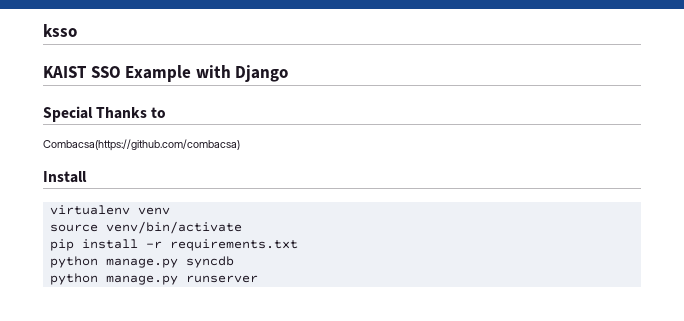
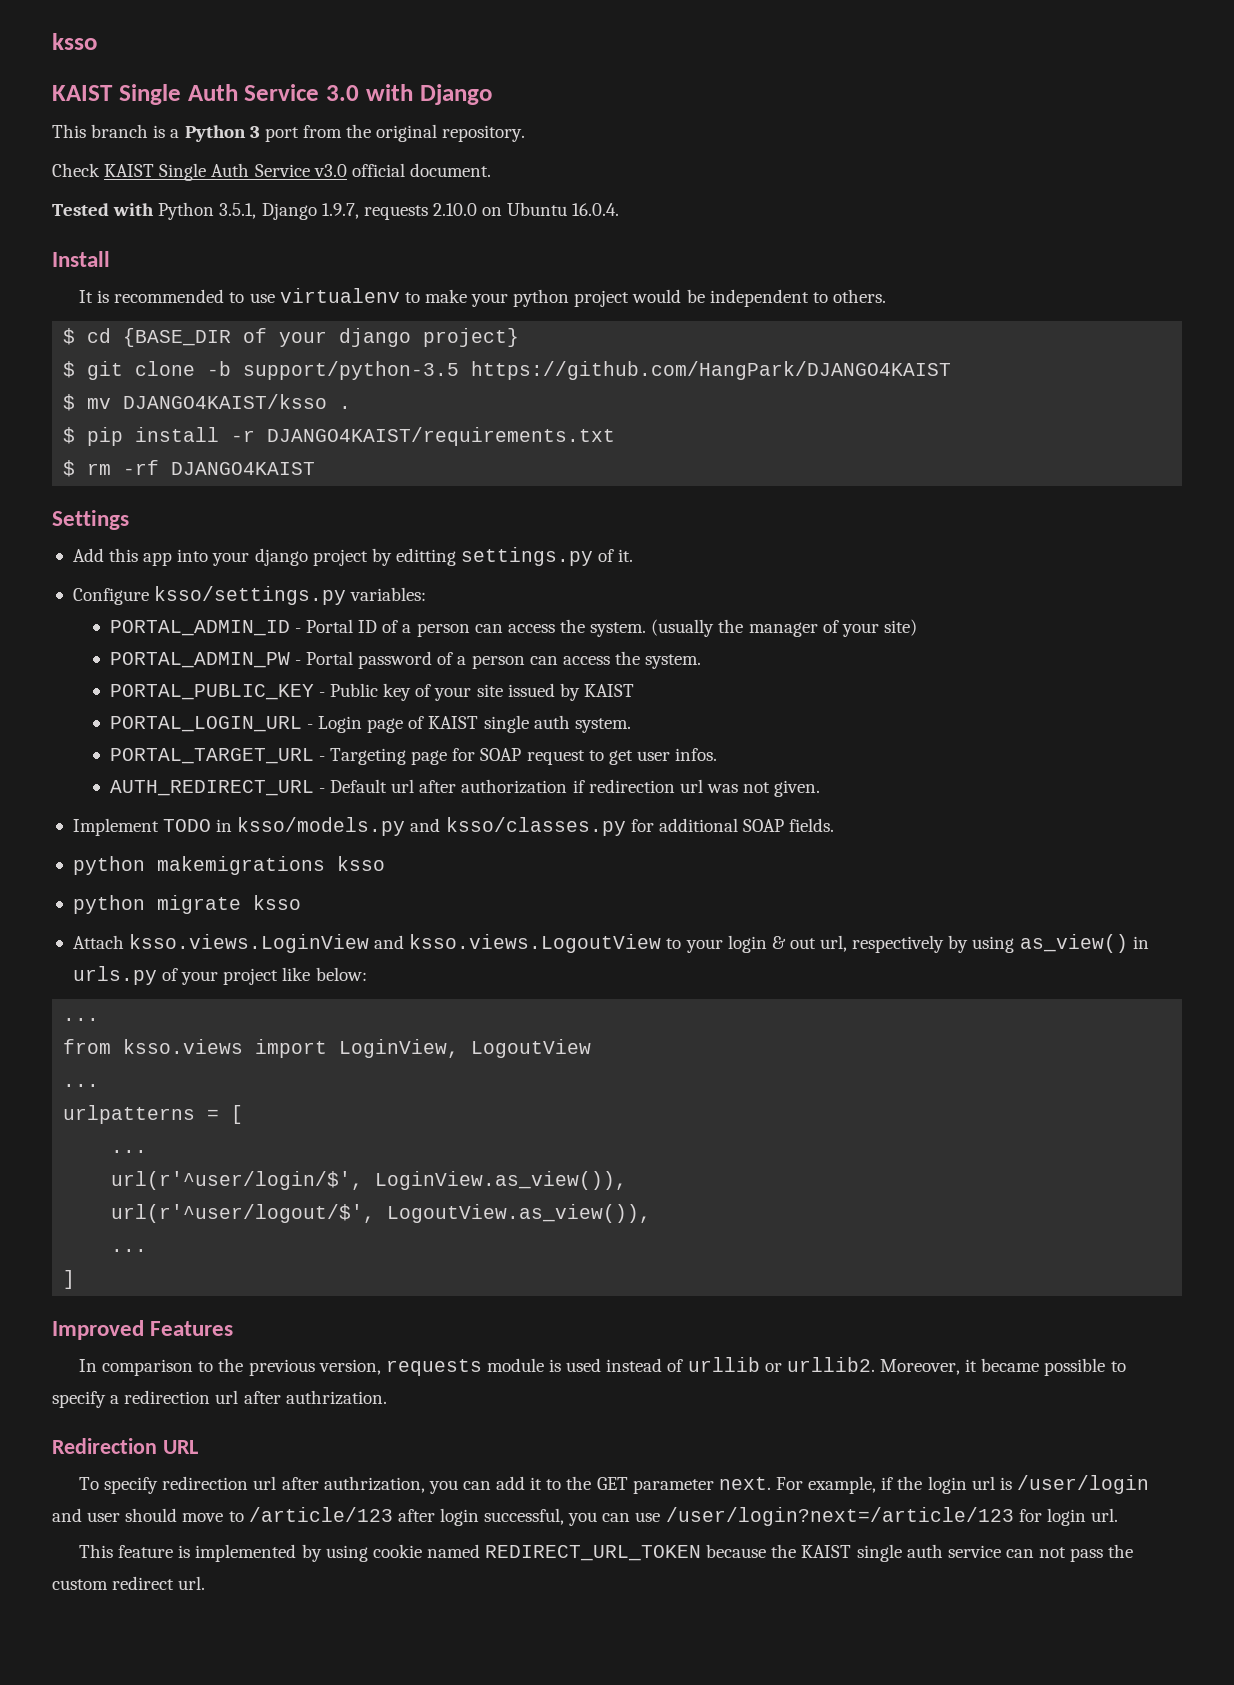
- KAIST SSO Example with Django
- Special Thanks to
- Combacsa(https://github.com/combacsa)
+ KAIST Single Auth Service 3.0 with Django
+ This branch is a Python 3 port from the original repository.
+ Check KAIST Single Auth Service v3.0 official document.
+ Tested with Python 3.5.1, Django 1.9.7, requests 2.10.0 on Ubuntu 16.0.4.
  Install
- virtualenv venv
- source venv/bin/activate
- pip install -r requirements.txt
- python manage.py syncdb
- python manage.py runserver
+ It is recommended to use virtualenv to make your python project would be independent to others.
+ $ cd {BASE_DIR of your django project}
+ $ git clone -b support/python-3.5 https://github.com/HangPark/DJANGO4KAIST
+ $ mv DJANGO4KAIST/ksso .
+ $ pip install -r DJANGO4KAIST/requirements.txt
+ $ rm -rf DJANGO4KAIST
+ Settings
+ Add this app into your django project by editting settings.py of it.
+ Configure ksso/settings.py variables:
+ PORTAL_ADMIN_ID - Portal ID of a person can access the system. (usually the manager of your site)
+ PORTAL_ADMIN_PW - Portal password of a person can access the system.
+ PORTAL_PUBLIC_KEY - Public key of your site issued by KAIST
+ PORTAL_LOGIN_URL - Login page of KAIST single auth system.
+ PORTAL_TARGET_URL - Targeting page for SOAP request to get user infos.
+ AUTH_REDIRECT_URL - Default url after authorization if redirection url was not given.
+ Implement TODO in ksso/models.py and ksso/classes.py for additional SOAP fields.
+ python makemigrations ksso
+ python migrate ksso
+ Attach ksso.views.LoginView and ksso.views.LogoutView to your login & out url, respectively by using as_view() in urls.py of your project like below:
+ ...
+ from ksso.views import LoginView, LogoutView
+ ...
+ urlpatterns = [
+ ...
+ url(r'^user/login/$', LoginView.as_view()),
+ url(r'^user/logout/$', LogoutView.as_view()),
+ ...
+ ]
+ Improved Features
+ In comparison to the previous version, requests module is used instead of urllib or urllib2. Moreover, it became possible to specify a redirection url after authrization.
+ Redirection URL
+ To specify redirection url after authrization, you can add it to the GET parameter next. For example, if the login url is /user/login and user should move to /article/123 after login successful, you can use /user/login?next=/article/123 for login url.
+ This feature is implemented by using cookie named REDIRECT_URL_TOKEN because the KAIST single auth service can not pass the custom redirect url.

